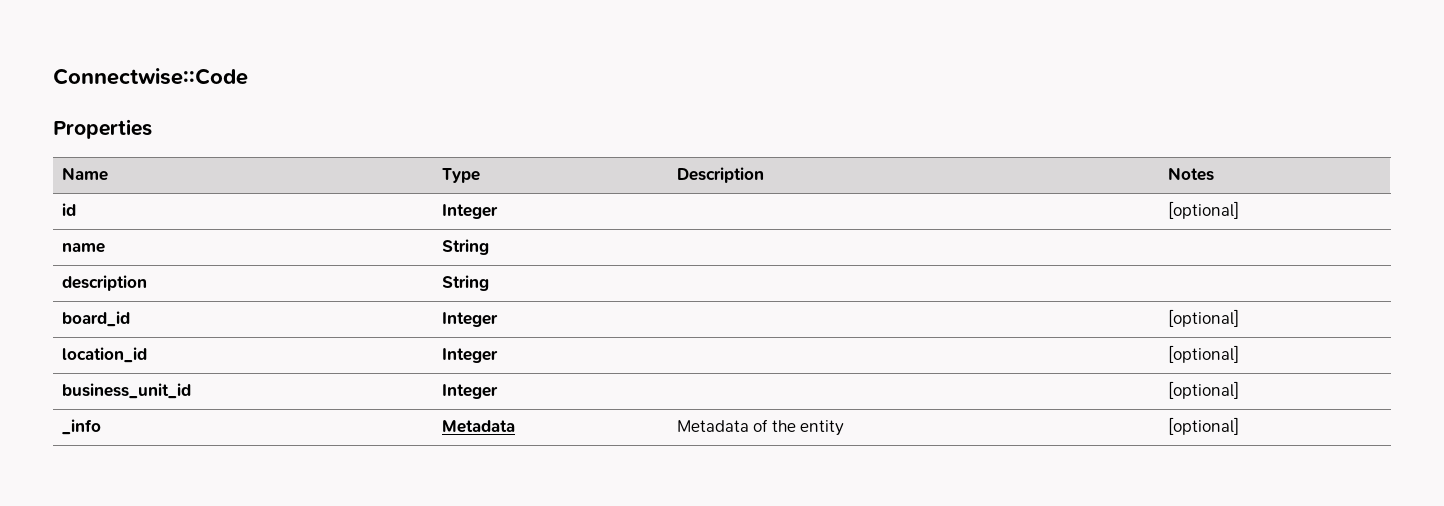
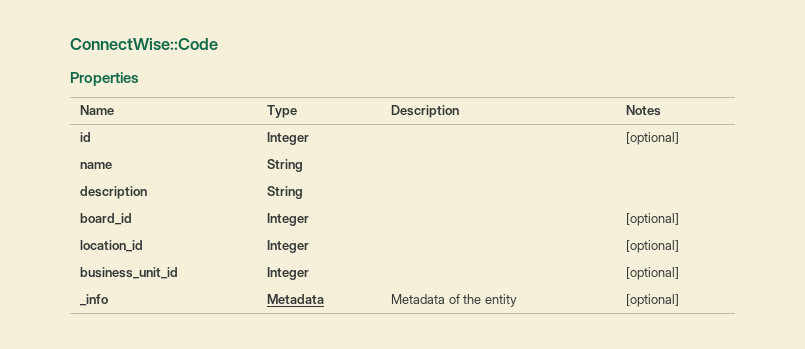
- Connectwise::Code
+ ConnectWise::Code

